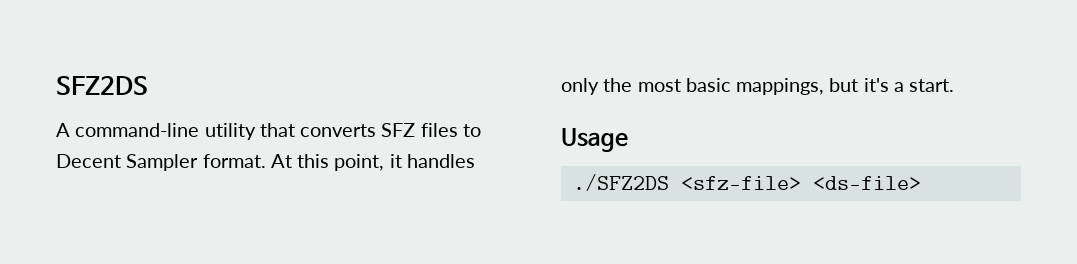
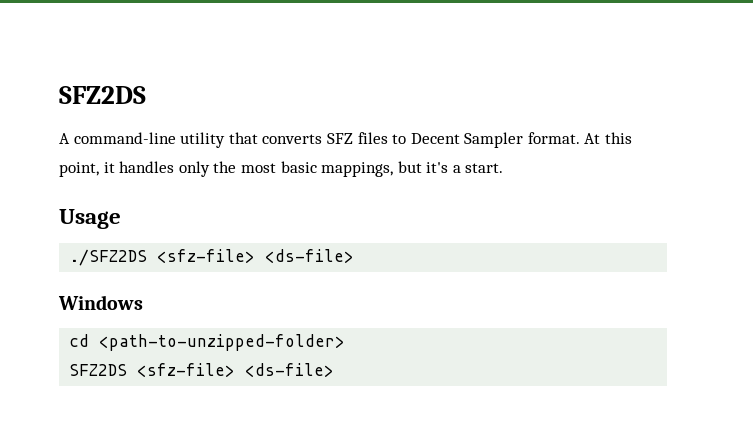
+ Windows
+ cd <path-to-unzipped-folder>
+ SFZ2DS <sfz-file> <ds-file>

